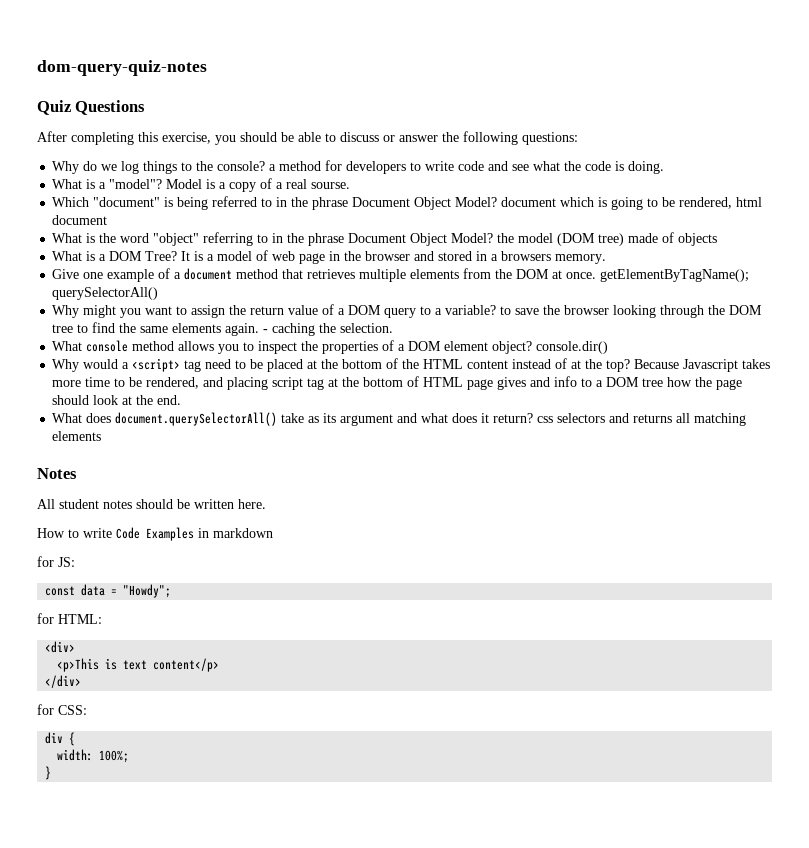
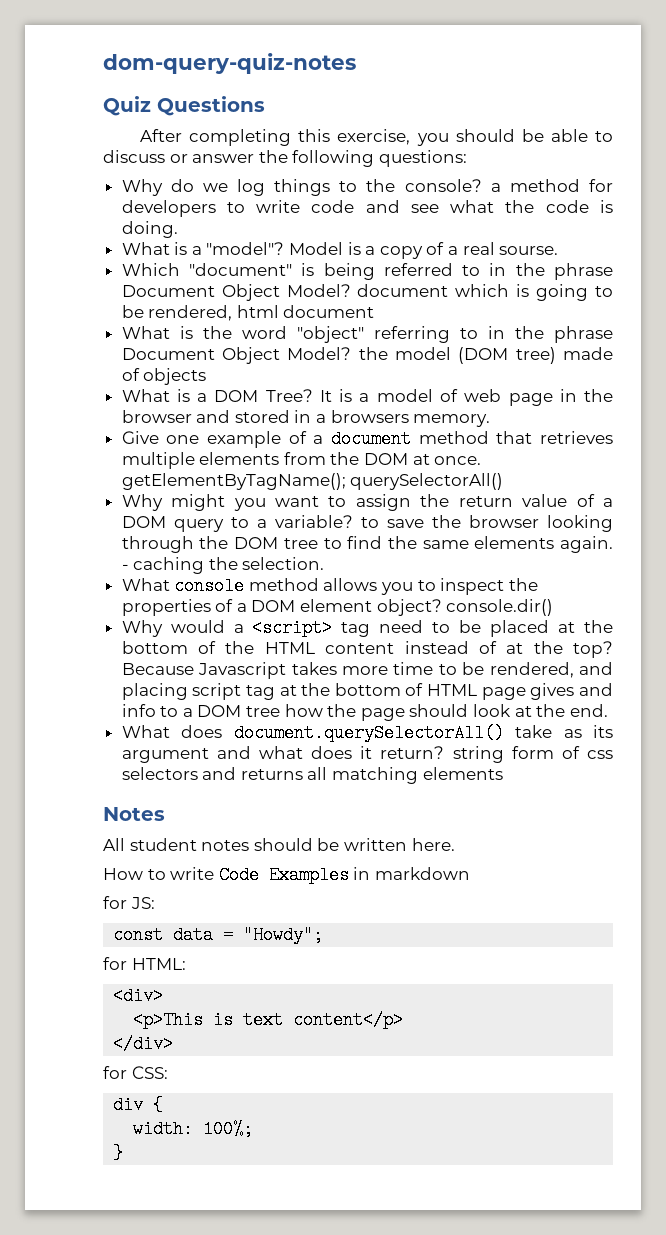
- What does document.querySelectorAll() take as its argument and what does it return? css selectors and returns all matching elements
+ What does document.querySelectorAll() take as its argument and what does it return? string form of css selectors and returns all matching elements

